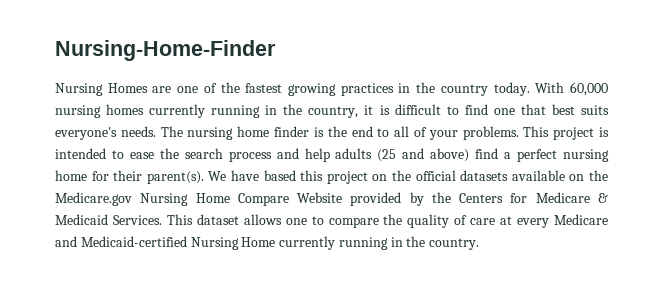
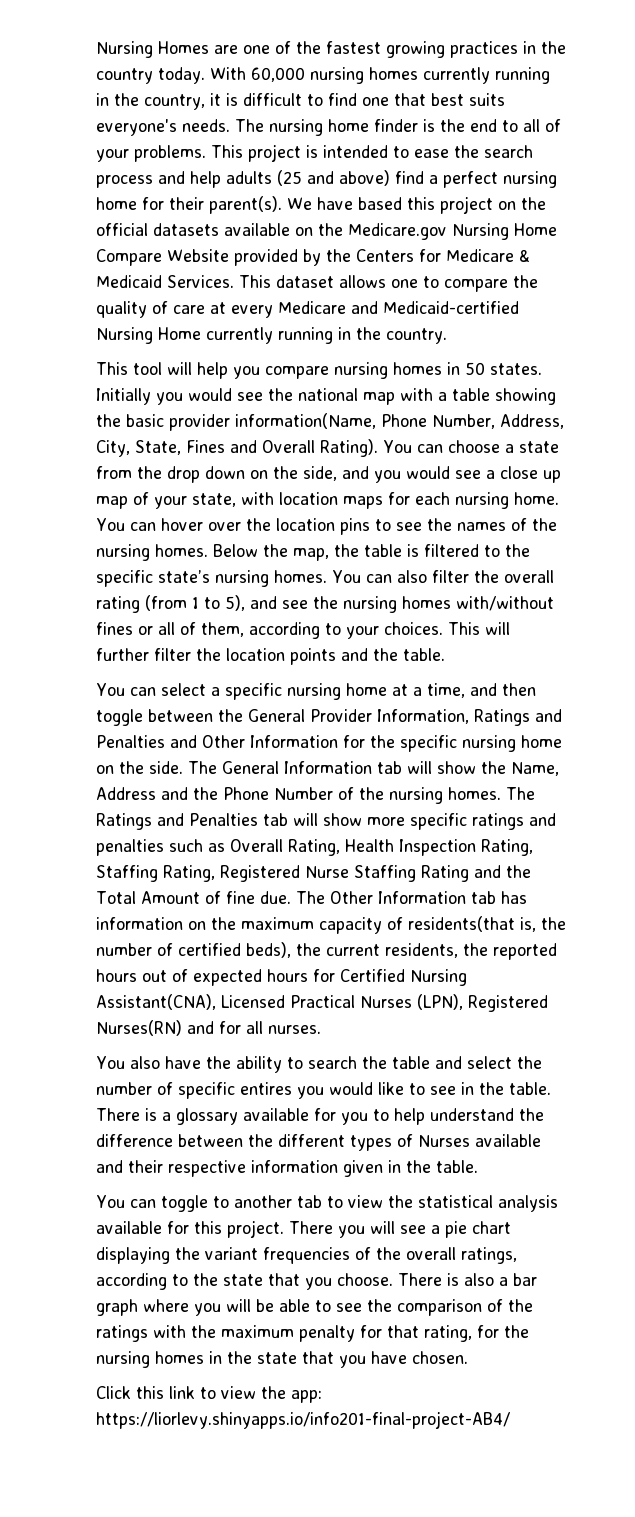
- Nursing-Home-Finder
+ This tool will help you compare nursing homes in 50 states. Initially you would see the national map with a table showing the basic provider information(Name, Phone Number, Address, City, State, Fines and Overall Rating). You can choose a state from the drop down on the side, and you would see a close up map of your state, with location maps for each nursing home. You can hover over the location pins to see the names of the nursing homes. Below the map, the table is filtered to the specific state’s nursing homes. You can also filter the overall rating (from 1 to 5), and see the nursing homes with/without fines or all of them, according to your choices. This will further filter the location points and the table.
+ You can select a specific nursing home at a time, and then toggle between the General Provider Information, Ratings and Penalties and Other Information for the specific nursing home on the side. The General Information tab will show the Name, Address and the Phone Number of the nursing homes. The Ratings and Penalties tab will show more specific ratings and penalties such as Overall Rating, Health Inspection Rating, Staffing Rating, Registered Nurse Staffing Rating and the Total Amount of fine due. The Other Information tab has information on the maximum capacity of residents(that is, the number of certified beds), the current residents, the reported hours out of expected hours for Certified Nursing Assistant(CNA), Licensed Practical Nurses (LPN), Registered Nurses(RN) and for all nurses.
+ You also have the ability to search the table and select the number of specific entires you would like to see in the table. There is a glossary available for you to help understand the difference between the different types of Nurses available and their respective information given in the table.
+ You can toggle to another tab to view the statistical analysis available for this project. There you will see a pie chart displaying the variant frequencies of the overall ratings, according to the state that you choose. There is also a bar graph where you will be able to see the comparison of the ratings with the maximum penalty for that rating, for the nursing homes in the state that you have chosen.
+ Click this link to view the app: https://liorlevy.shinyapps.io/info201-final-project-AB4/

